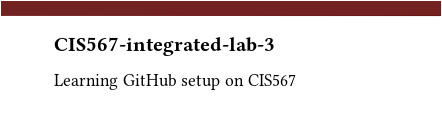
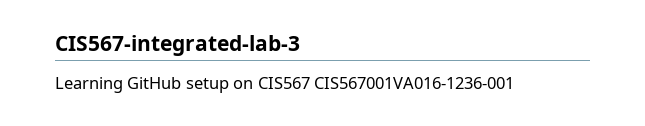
- Learning GitHub setup on CIS567
+ Learning GitHub setup on CIS567 CIS567001VA016-1236-001

